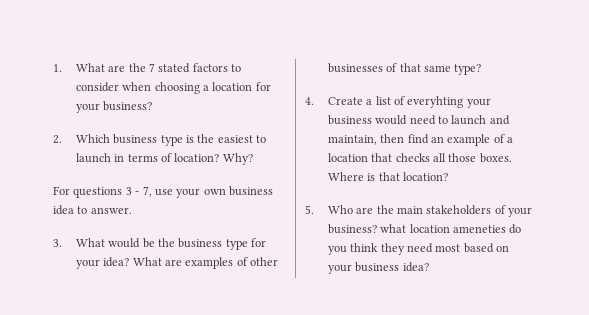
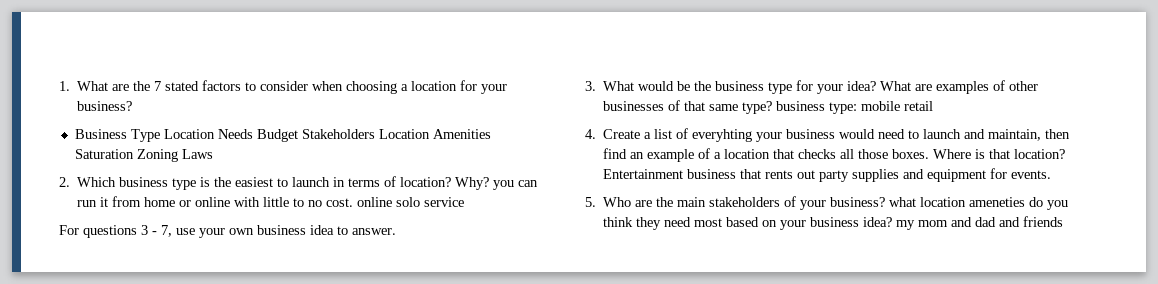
+ Business Type Location Needs Budget Stakeholders Location Amenities Saturation Zoning Laws
- Why?
+ Why? you can run it from home or online with little to no cost. online solo service
- What are examples of other businesses of that same type?
+ What are examples of other businesses of that same type? business type: mobile retail
+ Entertainment business that rents out party supplies and equipment for events.
- 5. Who are the main stakeholders of your business? what location ameneties do you think they need most based on your business idea?
+ 5. Who are the main stakeholders of your business? what location ameneties do you think they need most based on your business idea? my mom and dad and friends

